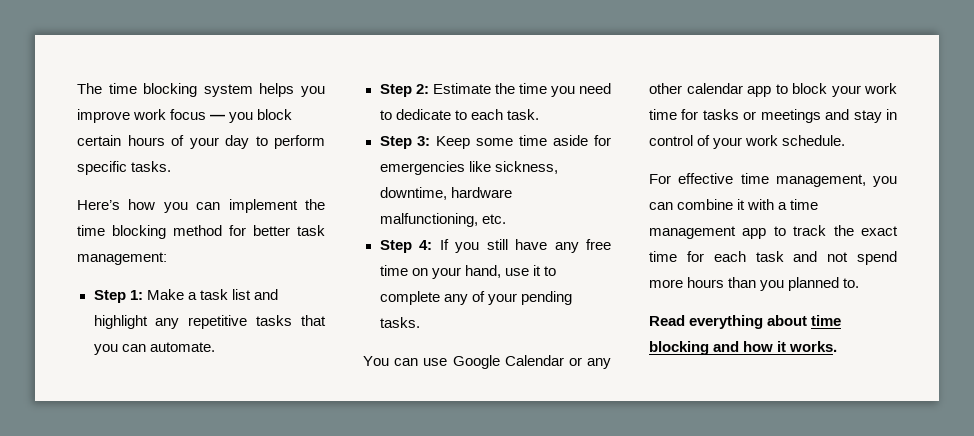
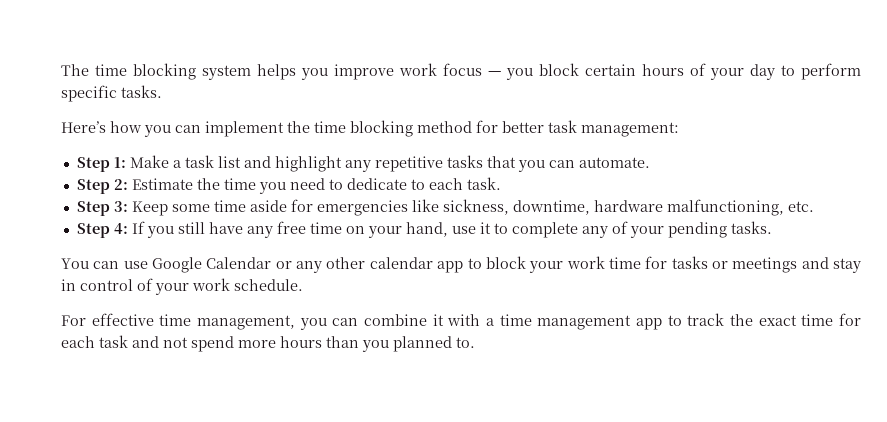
- Read everything about time blocking and how it works.

